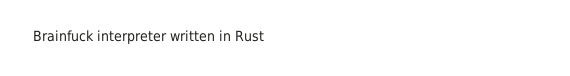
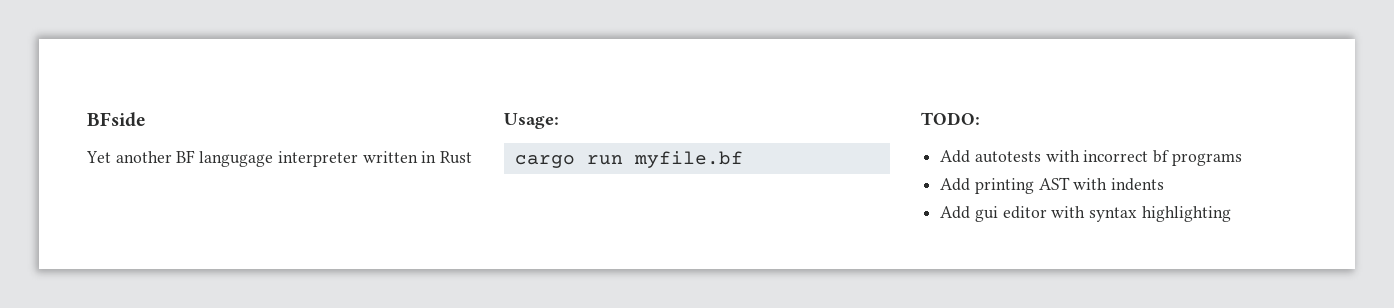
- Brainfuck interpreter written in Rust
+ BFside
+ Yet another BF langugage interpreter written in Rust
+ Usage:
+ cargo run myfile.bf
+ TODO:
+ Add autotests with incorrect bf programs
+ Add printing AST with indents
+ Add gui editor with syntax highlighting

